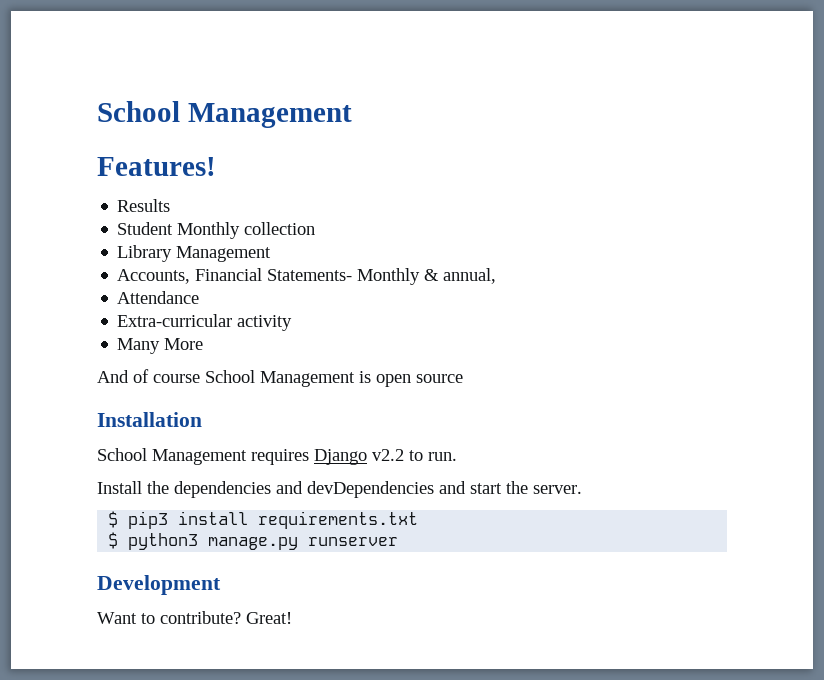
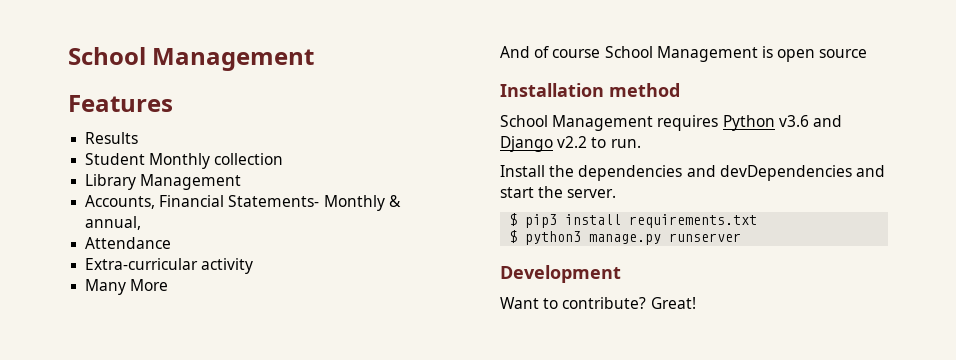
- Features!
+ Features
- Installation
+ Installation method
- School Management requires Django v2.2 to run.
+ School Management requires Python v3.6 and Django v2.2 to run.

